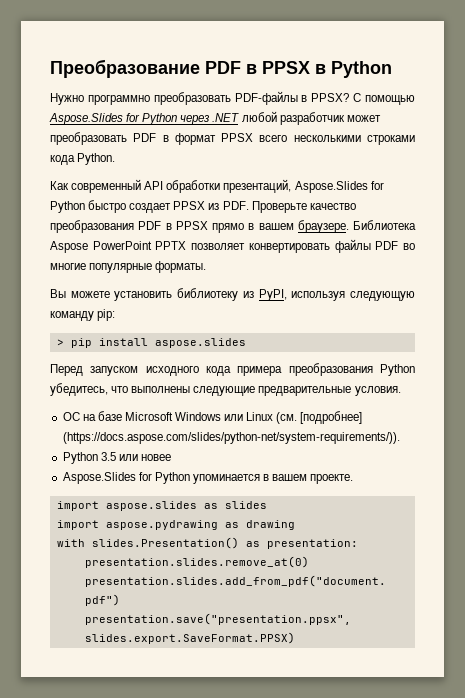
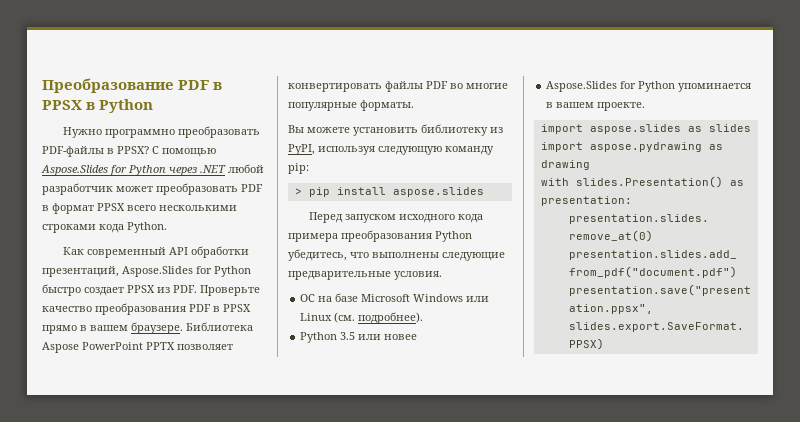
- ОС на базе Microsoft Windows или Linux (см. [подробнее] (https://docs.aspose.com/slides/python-net/system-requirements/)).
+ ОС на базе Microsoft Windows или Linux (см. подробнее).

